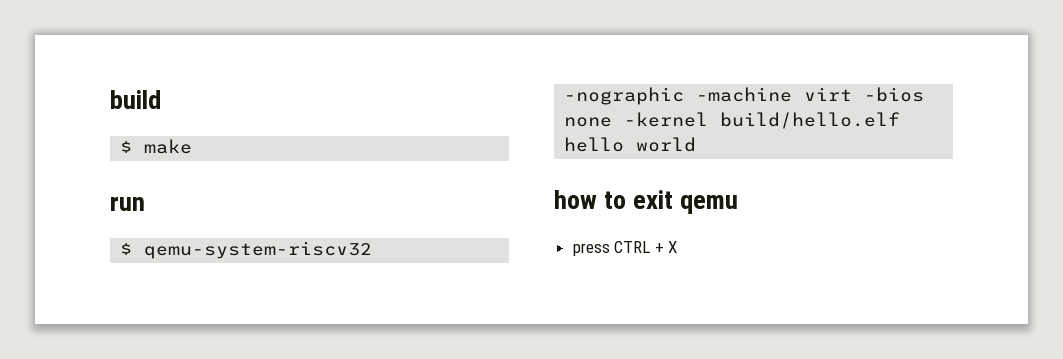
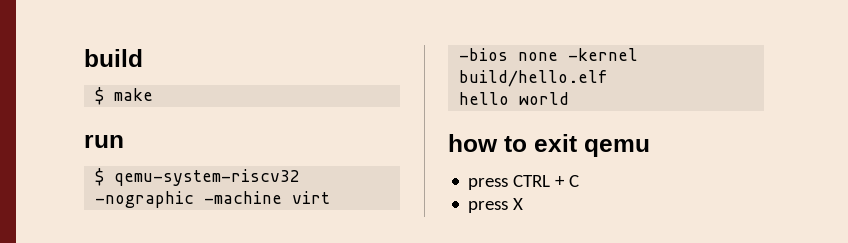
- press CTRL + X
+ press CTRL + C
+ press X

